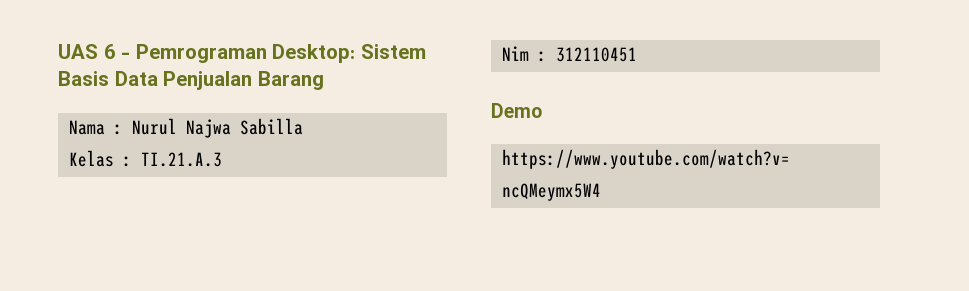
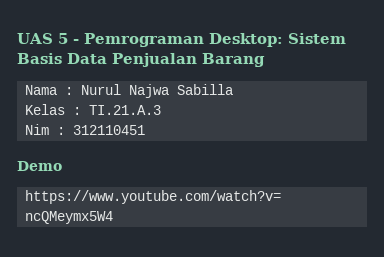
- UAS 6 - Pemrograman Desktop: Sistem Basis Data Penjualan Barang
+ UAS 5 - Pemrograman Desktop: Sistem Basis Data Penjualan Barang

